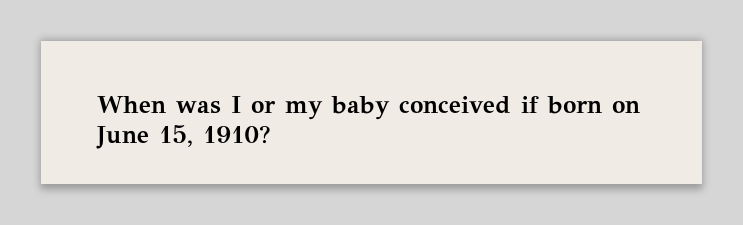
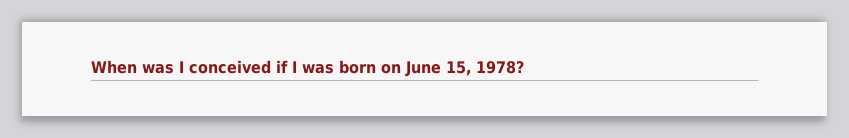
- When was I or my baby conceived if born on June 15, 1910?
+ When was I conceived if I was born on June 15, 1978?

